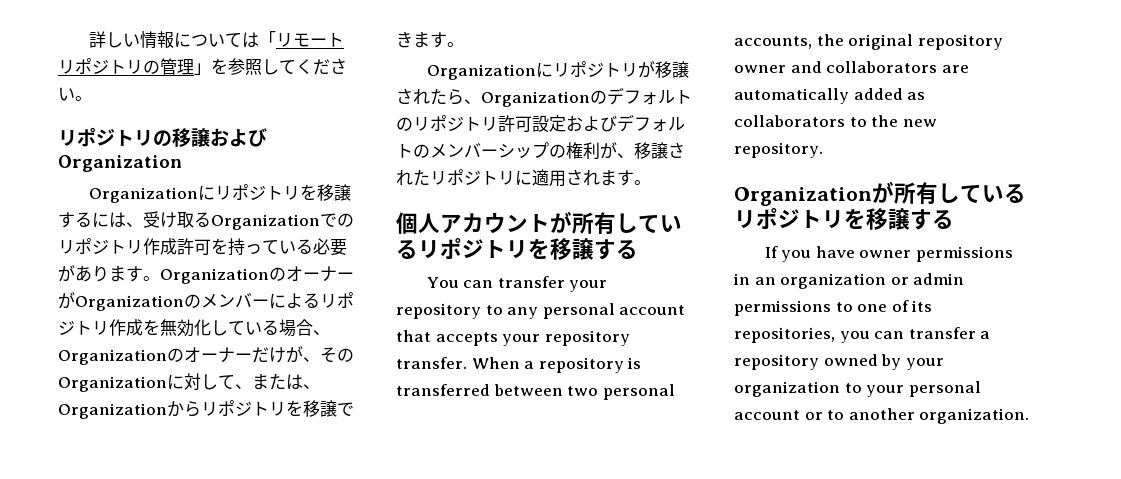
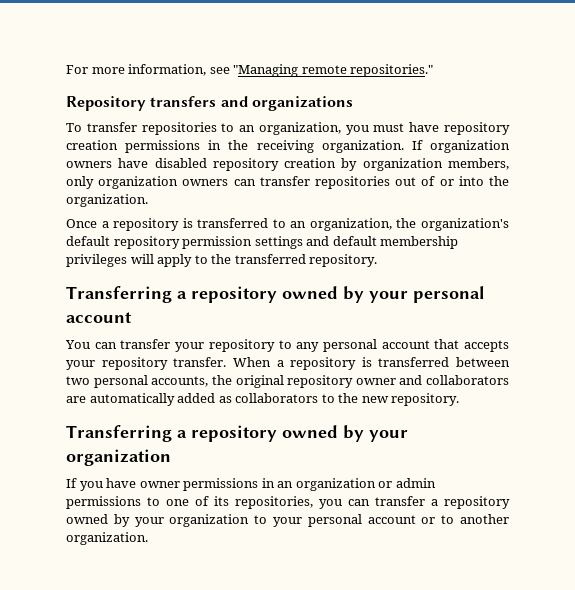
- 詳しい情報については「リモートリポジトリの管理」を参照してください。
- リポジトリの移譲およびOrganization
- Organizationにリポジトリを移譲するには、受け取るOrganizationでのリポジトリ作成許可を持っている必要があります。OrganizationのオーナーがOrganizationのメンバーによるリポジトリ作成を無効化している場合、Organizationのオーナーだけが、そのOrganizationに対して、または、Organizationからリポジトリを移譲できます。
- Organizationにリポジトリが移譲されたら、Organizationのデフォルトのリポジトリ許可設定およびデフォルトのメンバーシップの権利が、移譲されたリポジトリに適用されます。
- 個人アカウントが所有しているリポジトリを移譲する
+ For more information, see "Managing remote repositories."
+ Repository transfers and organizations
+ To transfer repositories to an organization, you must have repository creation permissions in the receiving organization. If organization owners have disabled repository creation by organization members, only organization owners can transfer repositories out of or into the organization.
+ Once a repository is transferred to an organization, the organization's default repository permission settings and default membership privileges will apply to the transferred repository.
+ Transferring a repository owned by your personal account
- Organizationが所有しているリポジトリを移譲する
+ Transferring a repository owned by your organization

